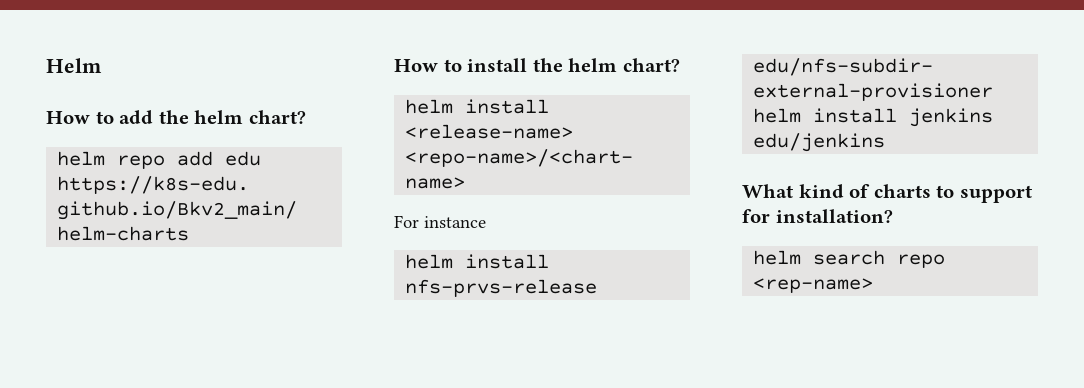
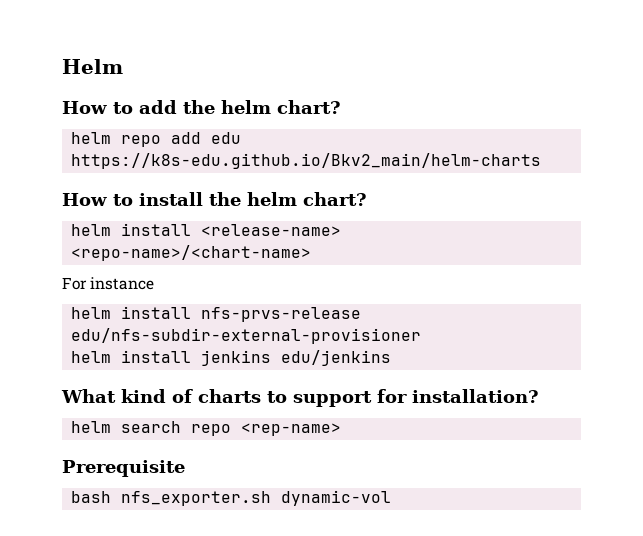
+ Prerequisite
+ bash nfs_exporter.sh dynamic-vol

